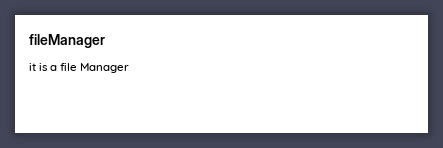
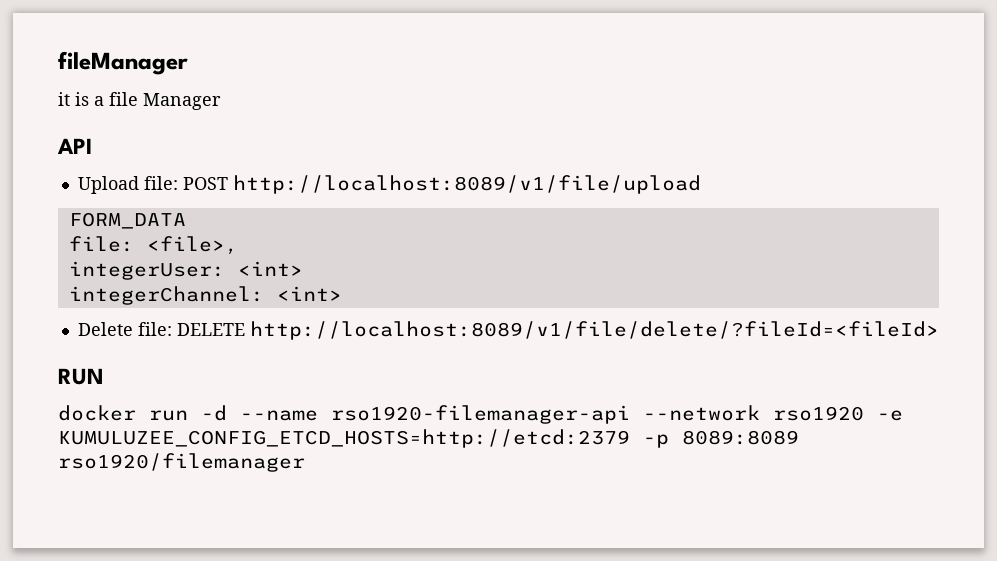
+ API
+ Upload file: POST http://localhost:8089/v1/file/upload
+ FORM_DATA
+ file: <file>,
+ integerUser: <int>
+ integerChannel: <int>
+ Delete file: DELETE http://localhost:8089/v1/file/delete/?fileId=<fileId>
+ RUN
+ docker run -d --name rso1920-filemanager-api --network rso1920 -e KUMULUZEE_CONFIG_ETCD_HOSTS=http://etcd:2379 -p 8089:8089 rso1920/filemanager

